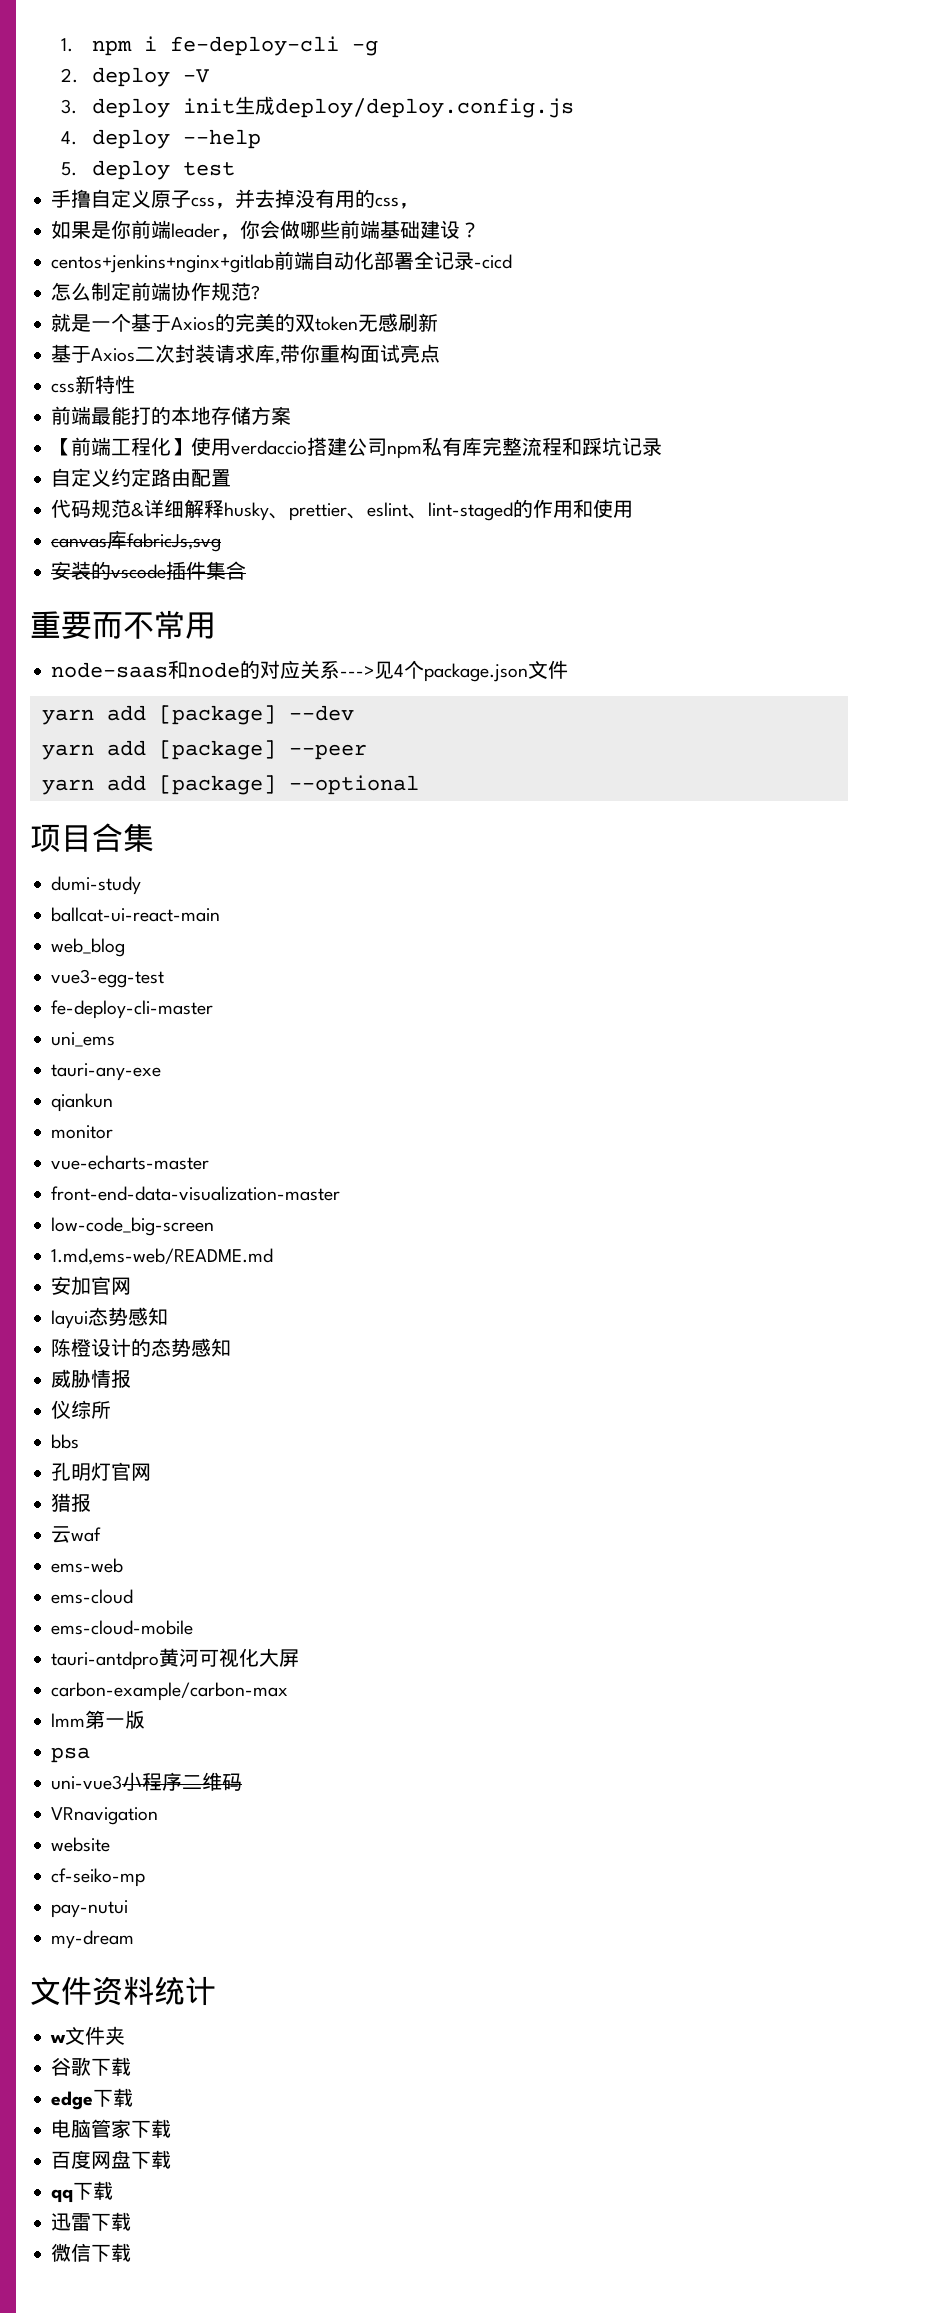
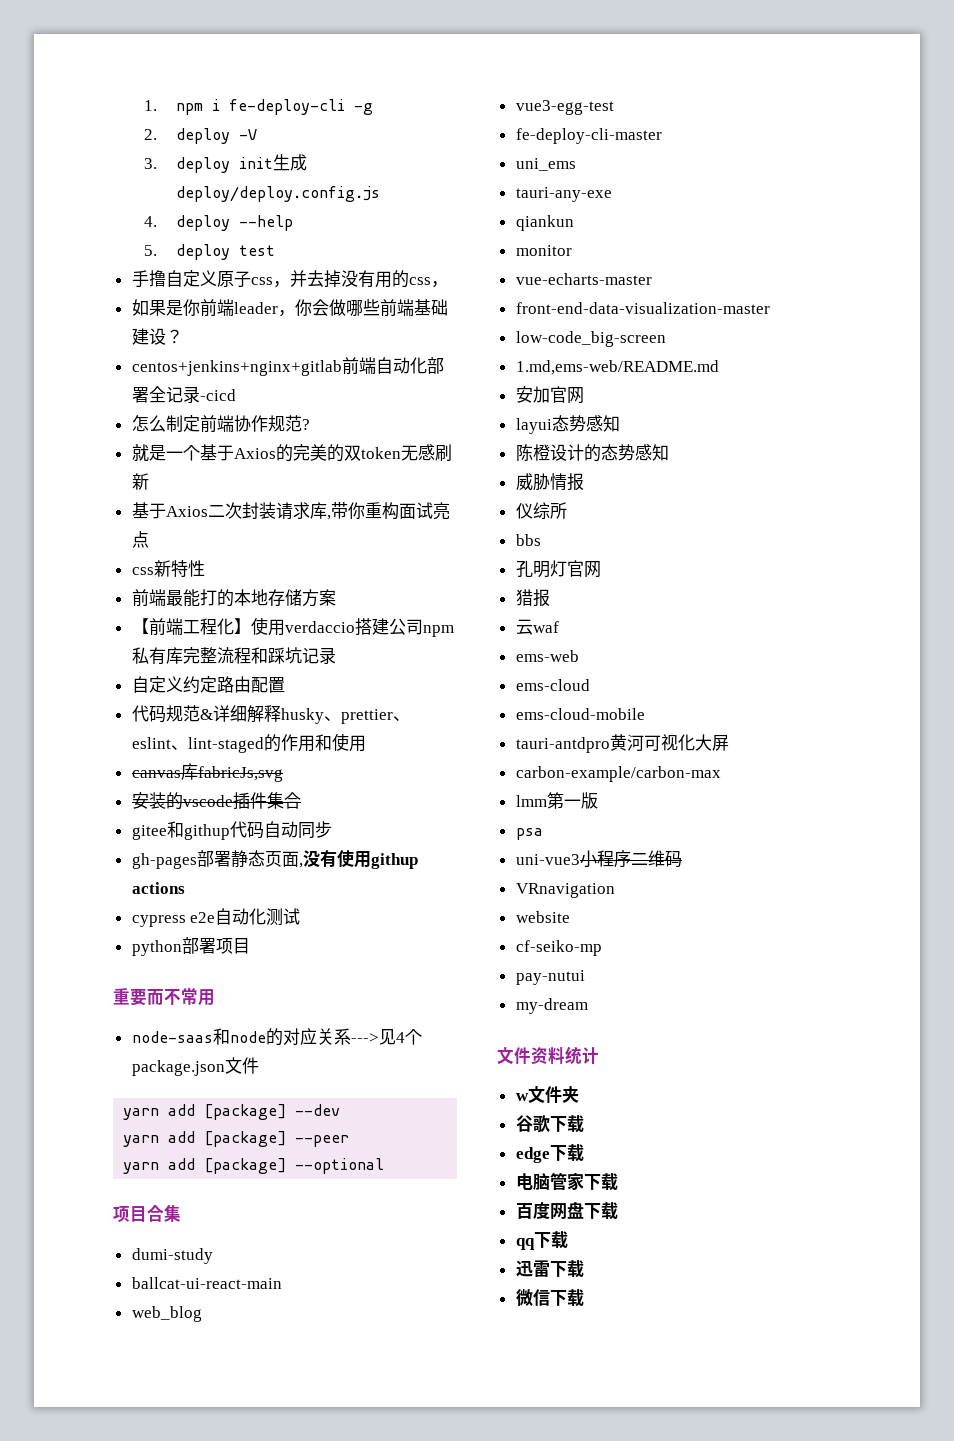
+ gitee和githup代码自动同步
+ gh-pages部署静态页面,没有使用githup actions
+ cypress e2e自动化测试
+ python部署项目

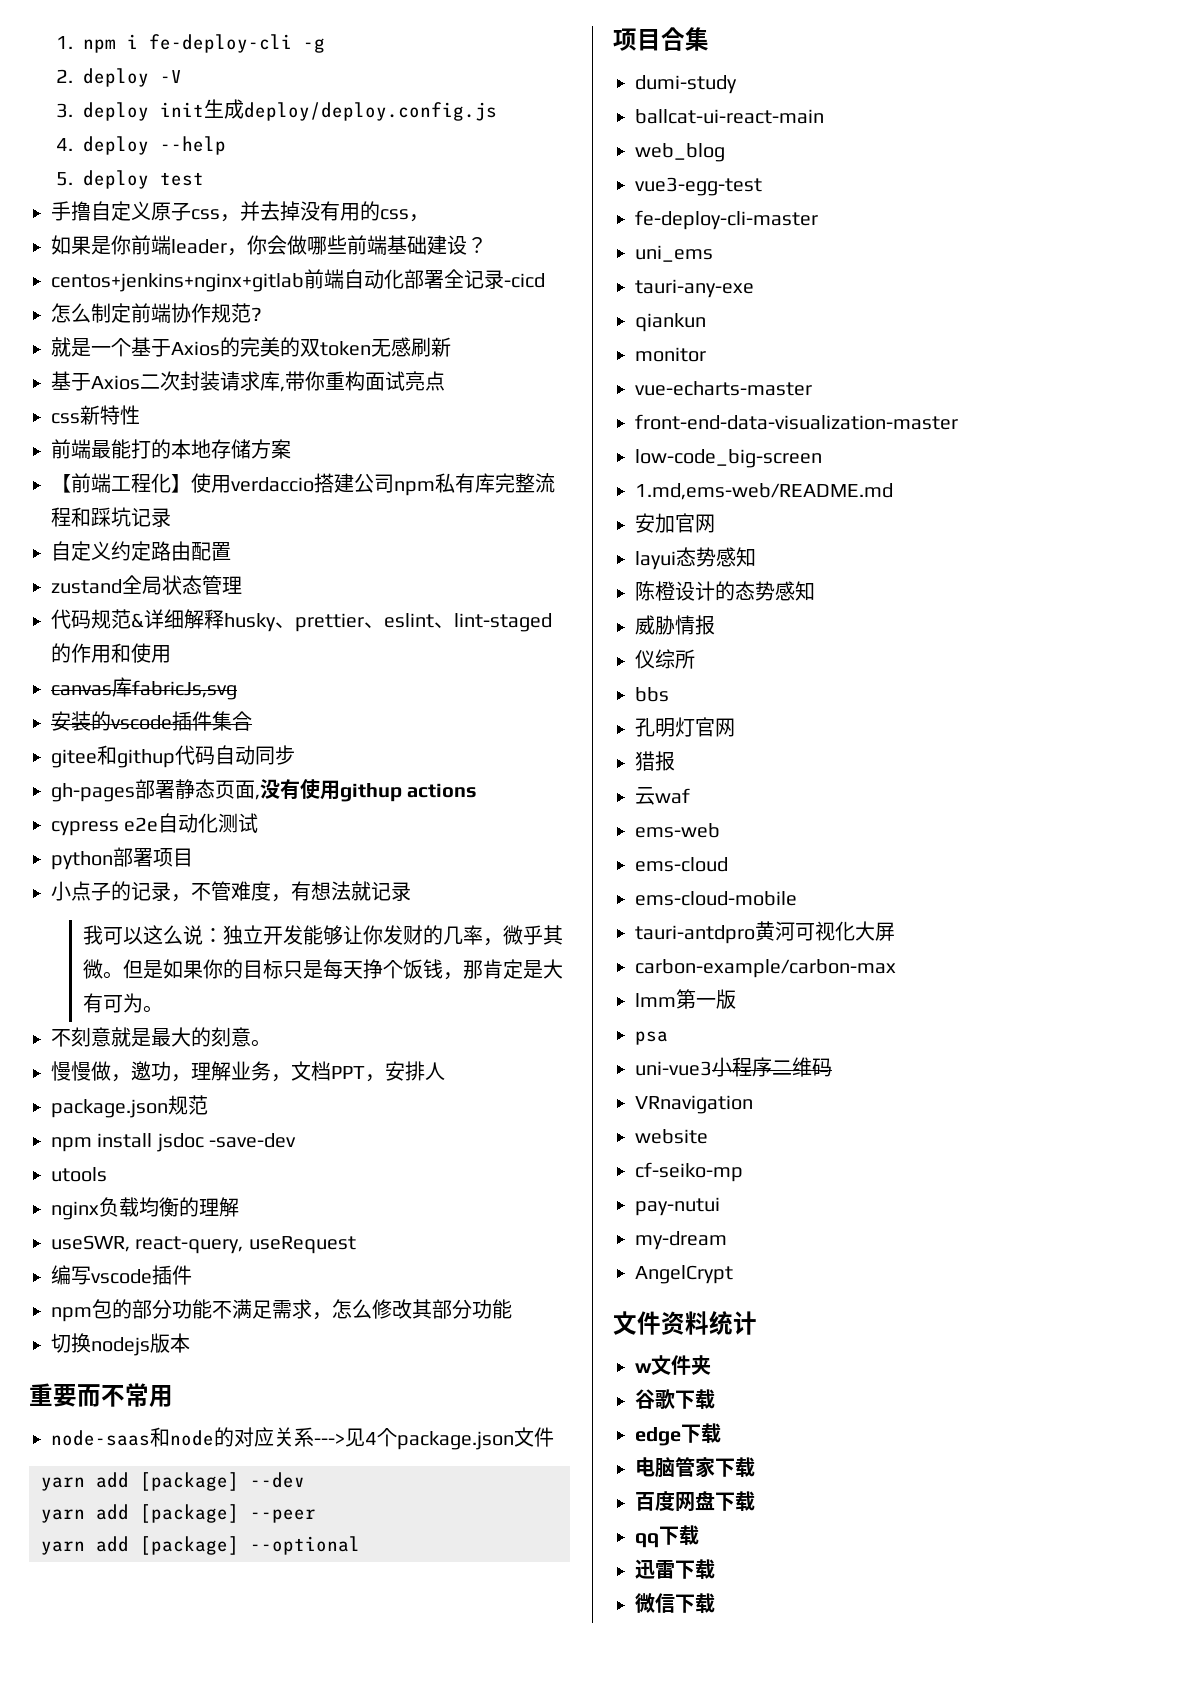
+ zustand全局状态管理
+ 小点子的记录，不管难度，有想法就记录
+ 我可以这么说：独立开发能够让你发财的几率，微乎其微。但是如果你的目标只是每天挣个饭钱，那肯定是大有可为。
+ 不刻意就是最大的刻意。
+ 慢慢做，邀功，理解业务，文档PPT，安排人
+ package.json规范
+ npm install jsdoc -save-dev
+ utools
+ nginx负载均衡的理解
+ useSWR, react-query, useRequest
+ 编写vscode插件
+ npm包的部分功能不满足需求，怎么修改其部分功能
+ 切换nodejs版本
+ AngelCrypt

